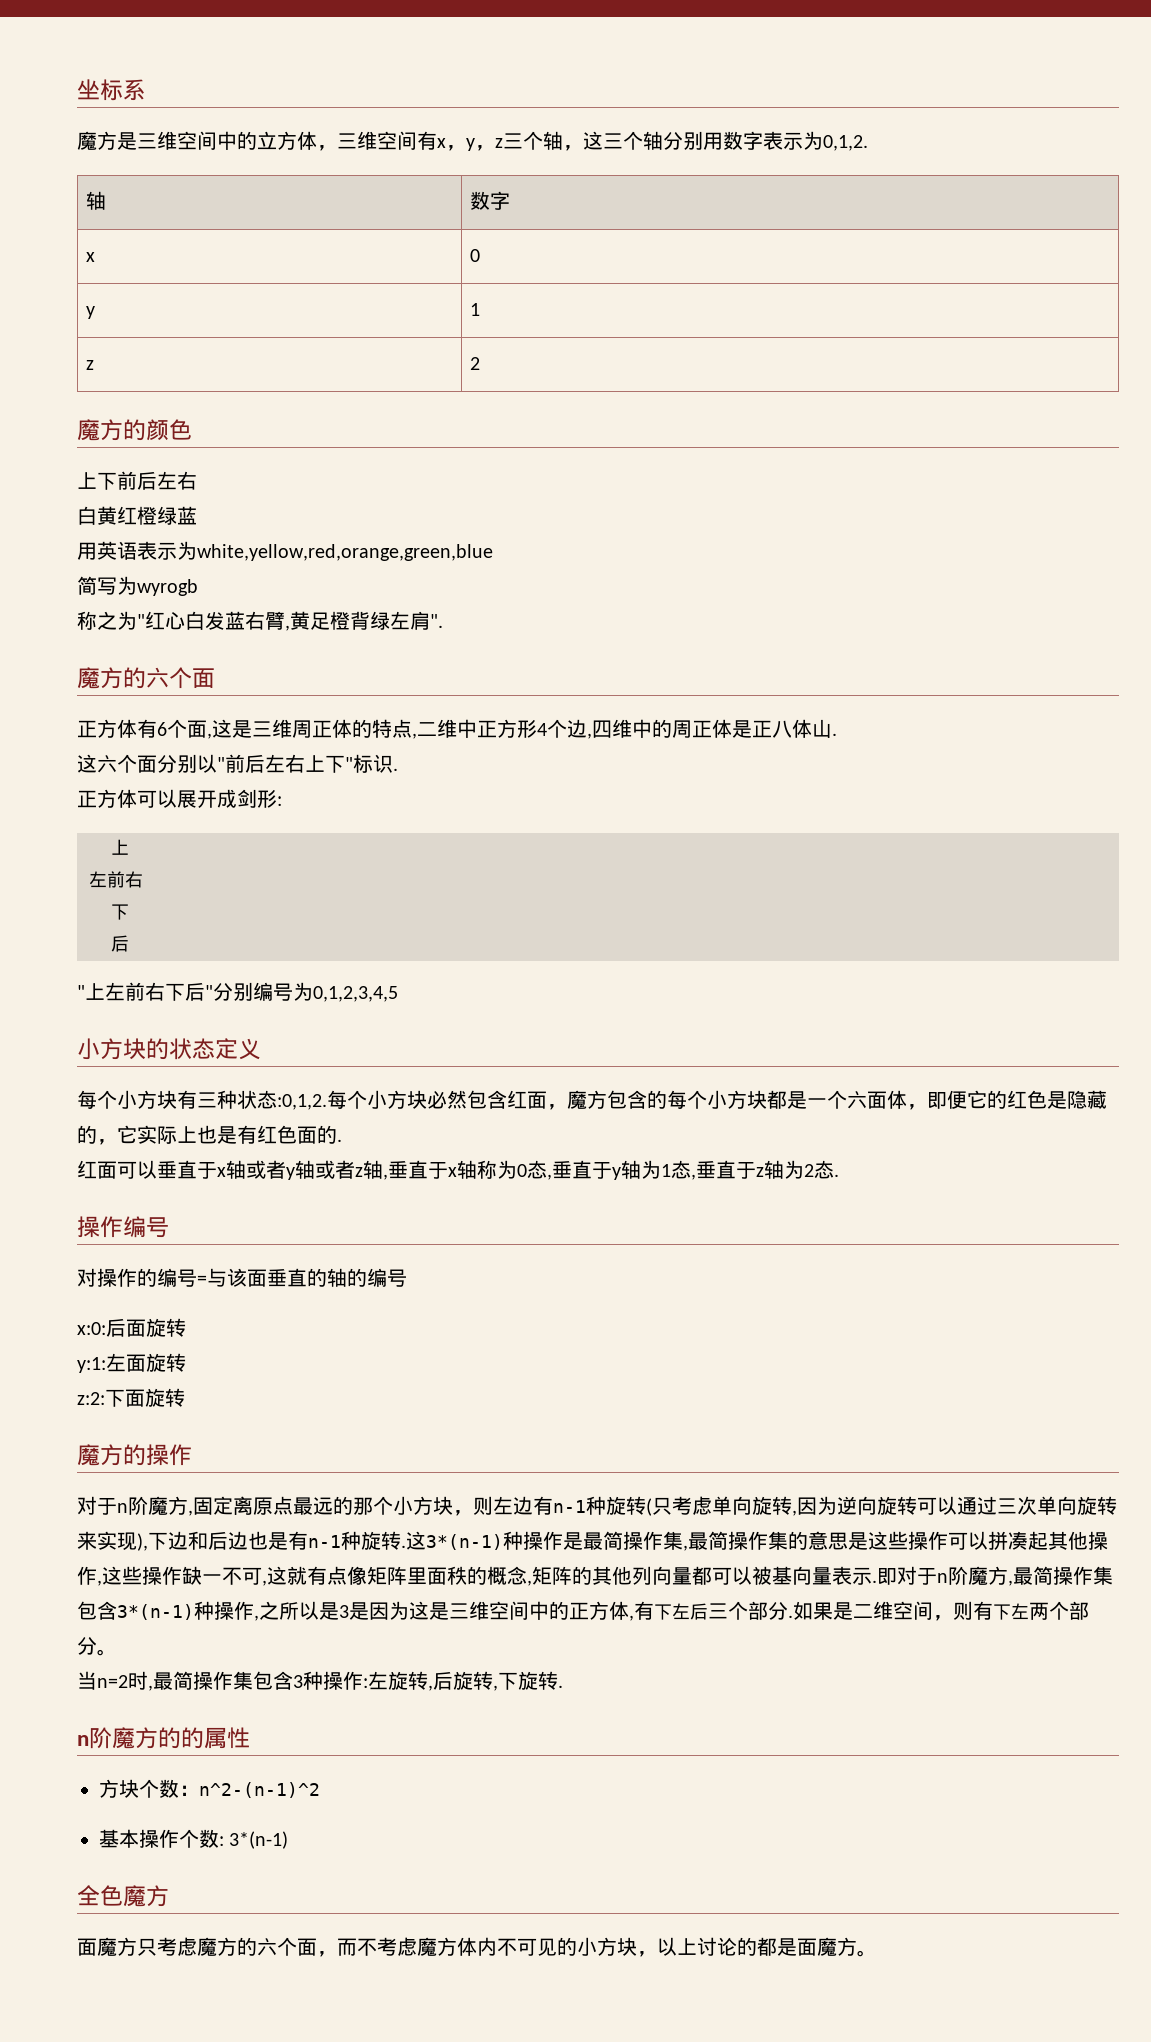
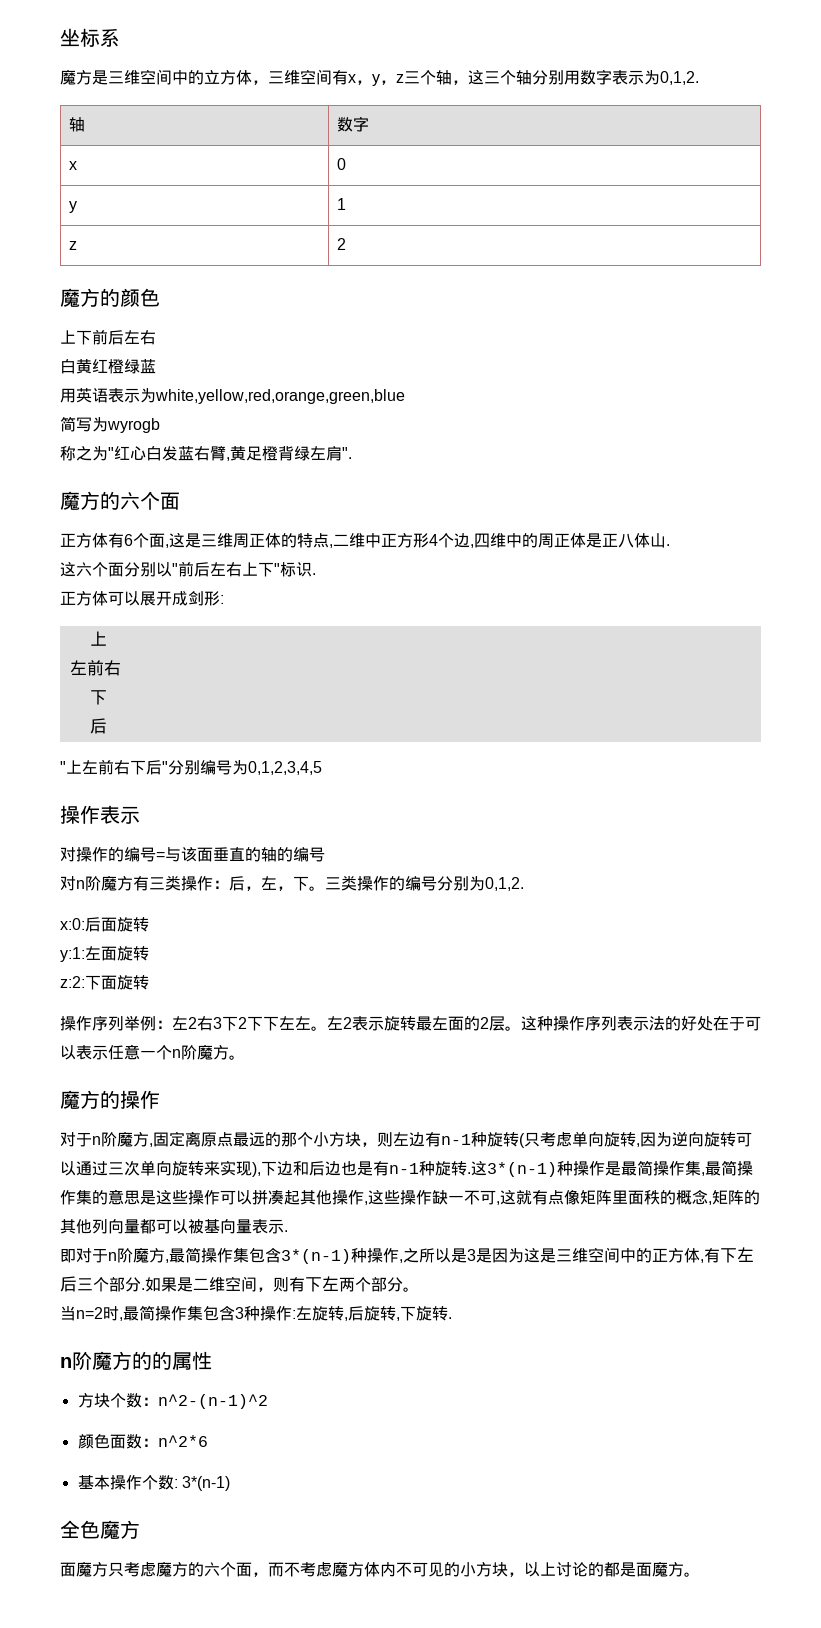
- 小方块的状态定义
- 每个小方块有三种状态:0,1,2.每个小方块必然包含红面，魔方包含的每个小方块都是一个六面体，即便它的红色是隐藏的，它实际上也是有红色面的.
- 红面可以垂直于x轴或者y轴或者z轴,垂直于x轴称为0态,垂直于y轴为1态,垂直于z轴为2态.
- 操作编号
+ 操作表示
+ 对n阶魔方有三类操作：后，左，下。三类操作的编号分别为0,1,2.
+ 操作序列举例：左2右3下2下下左左。左2表示旋转最左面的2层。这种操作序列表示法的好处在于可以表示任意一个n阶魔方。
- 这3*(n-1)种操作是最简操作集,最简操作集的意思是这些操作可以拼凑起其他操作,这些操作缺一不可,这就有点像矩阵里面秩的概念,矩阵的其他列向量都可以被基向量表示.即对于n阶魔方,最简操作集包含3*(n-1)种操作,之所以是3是因为这是三维空间中的正方体,有下左后三个部分.
+ 这3*(n-1)种操作是最简操作集,最简操作集的意思是这些操作可以拼凑起其他操作,这些操作缺一不可,这就有点像矩阵里面秩的概念,矩阵的其他列向量都可以被基向量表示.
+ 即对于n阶魔方,最简操作集包含3*(n-1)种操作,之所以是3是因为这是三维空间中的正方体,有下左后三个部分.
+ 颜色面数：n^2*6

